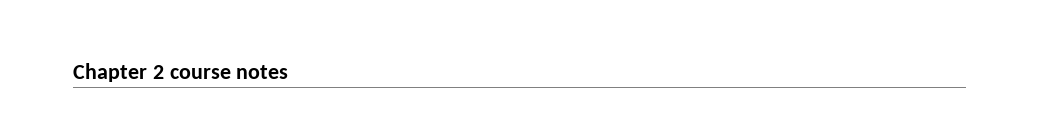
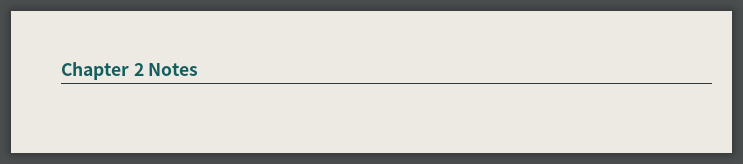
- Chapter 2 course notes
+ Chapter 2 Notes

